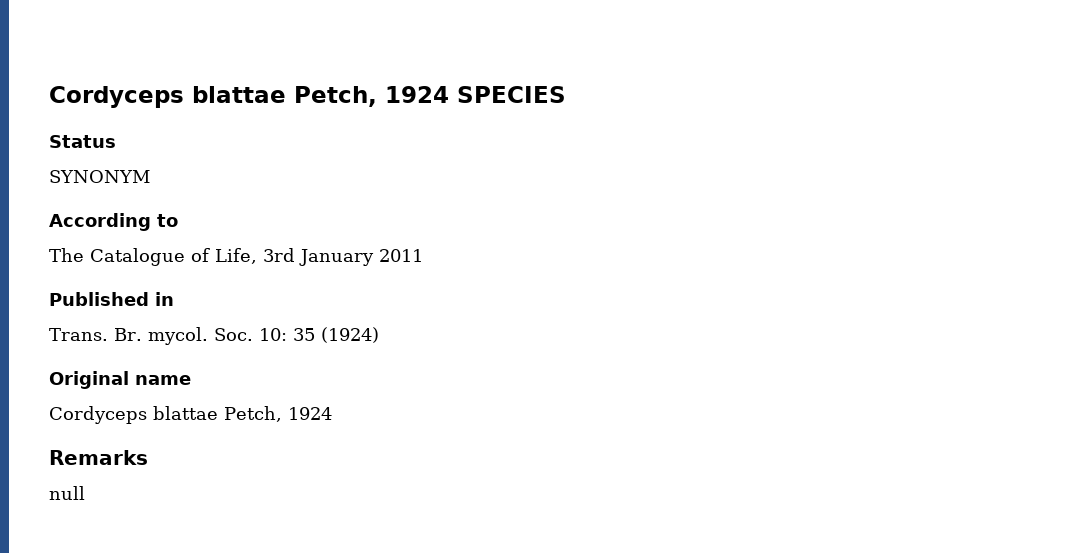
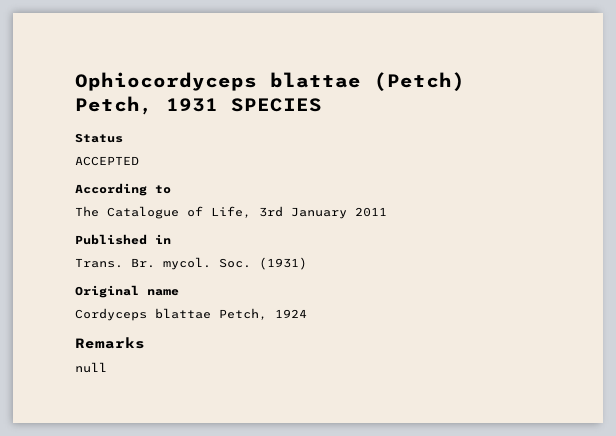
- Cordyceps blattae Petch, 1924 SPECIES
+ Ophiocordyceps blattae (Petch) Petch, 1931 SPECIES
- SYNONYM
+ ACCEPTED
- Soc. 10: 35 (1924)
+ Soc. (1931)

